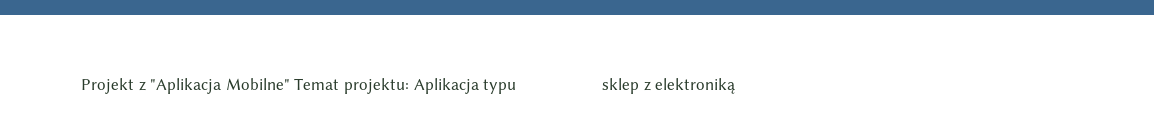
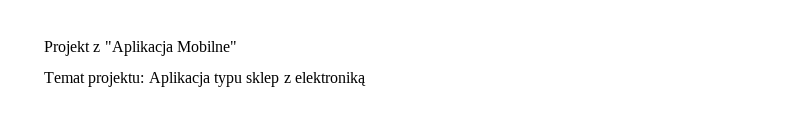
- Projekt z "Aplikacja Mobilne" Temat projektu: Aplikacja typu sklep z elektroniką
+ Projekt z "Aplikacja Mobilne"
+ Temat projektu: Aplikacja typu sklep z elektroniką

